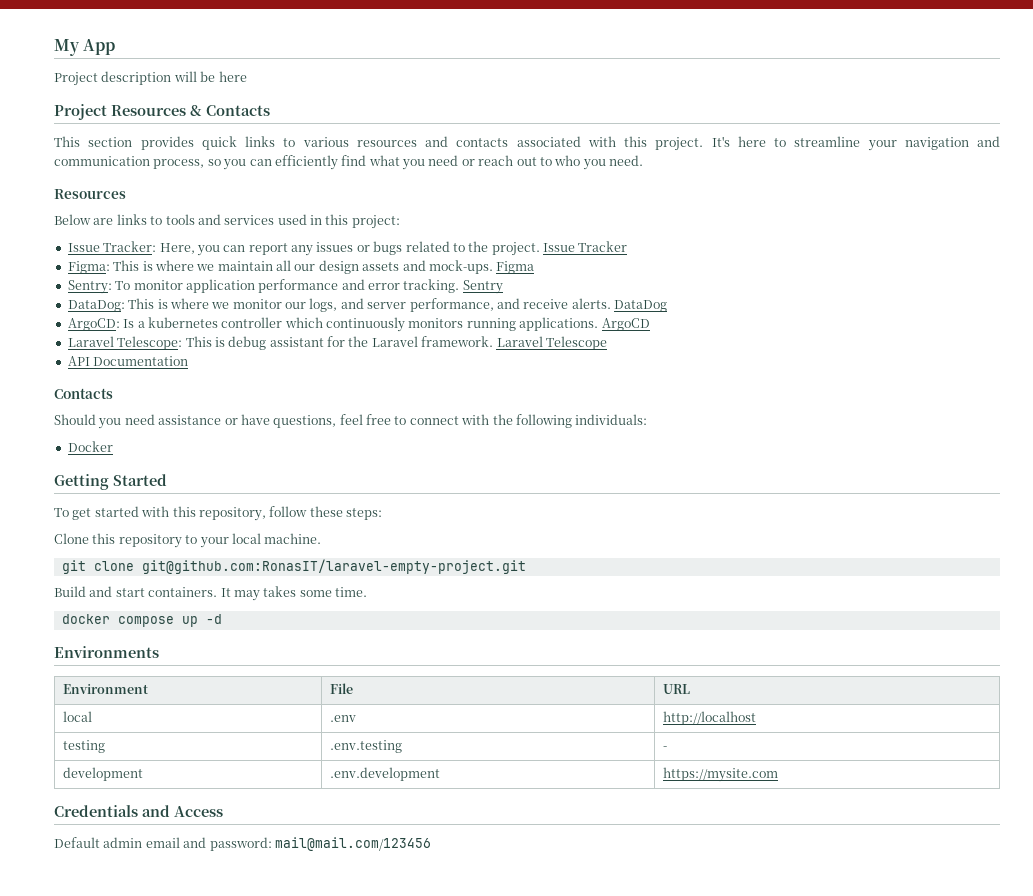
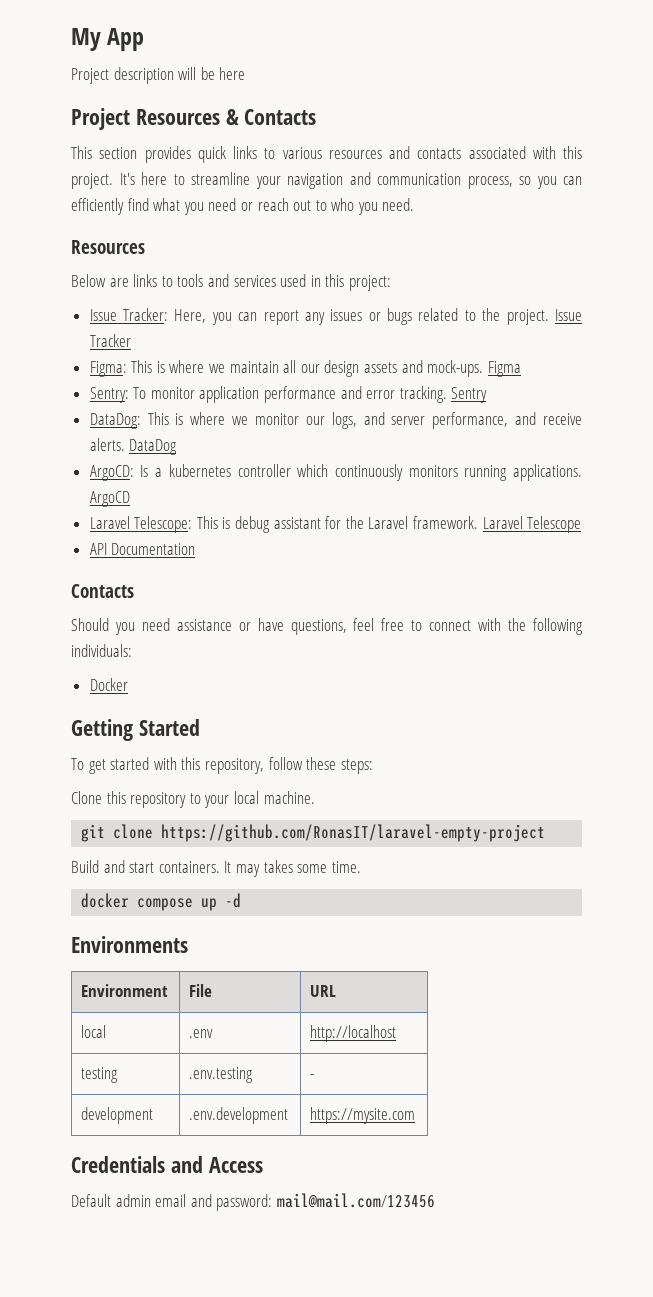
- git clone git@github.com:RonasIT/laravel-empty-project.git
+ git clone https://github.com/RonasIT/laravel-empty-project

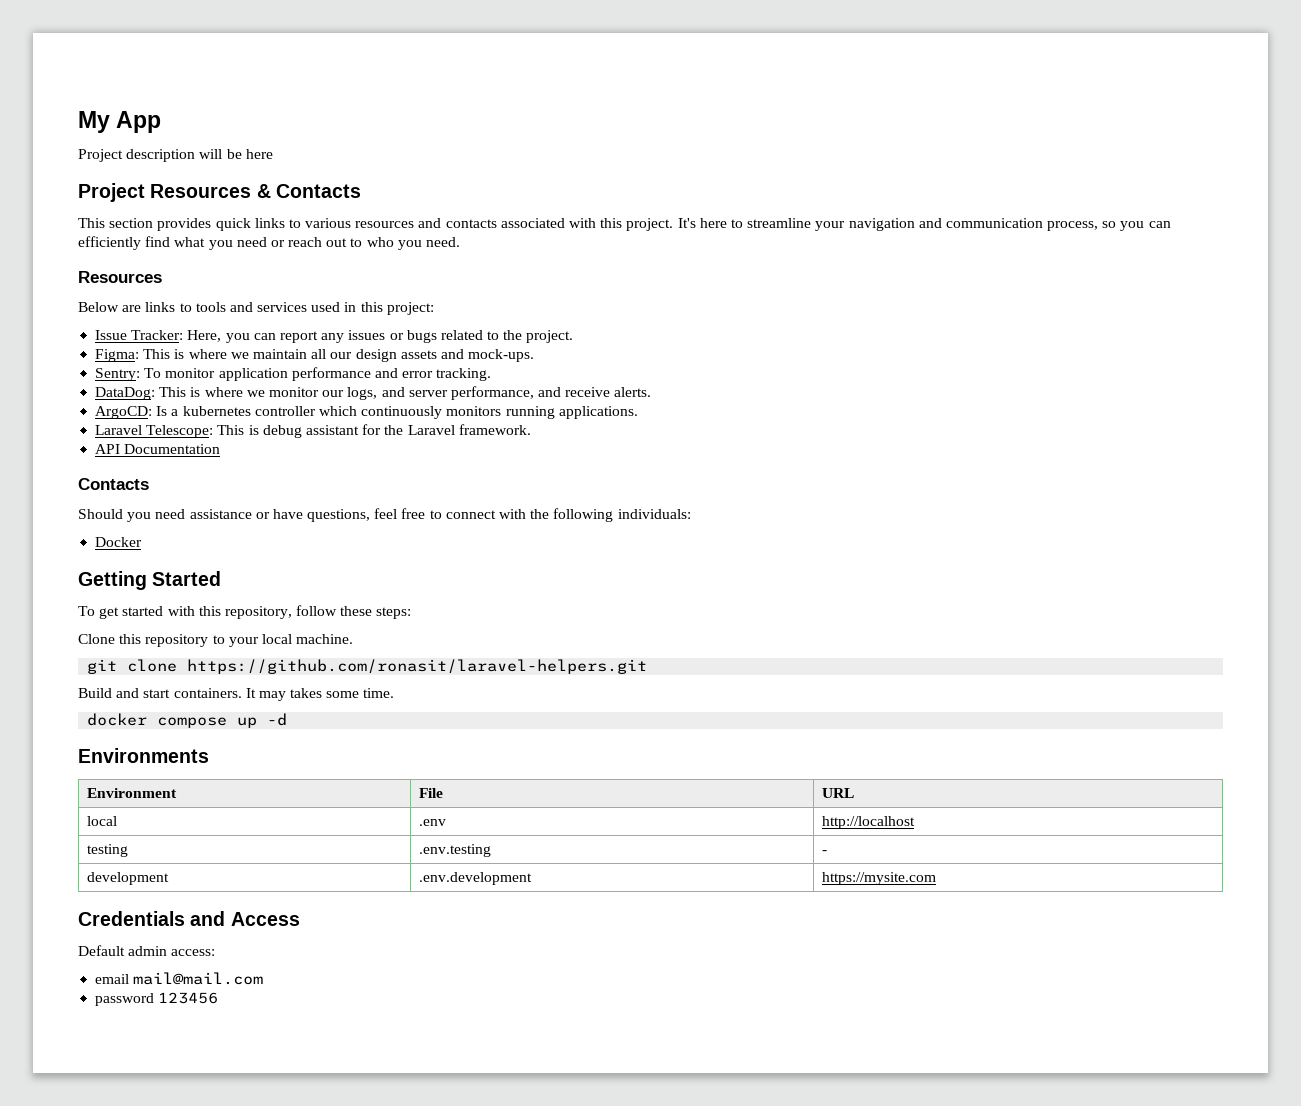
- Issue Tracker
- Figma
- Sentry
- DataDog
- ArgoCD
- Laravel Telescope
- git clone https://github.com/RonasIT/laravel-empty-project
+ git clone https://github.com/ronasit/laravel-helpers.git
- Default admin email and password: mail@mail.com/123456
+ Default admin access:
+ email mail@mail.com
+ password 123456

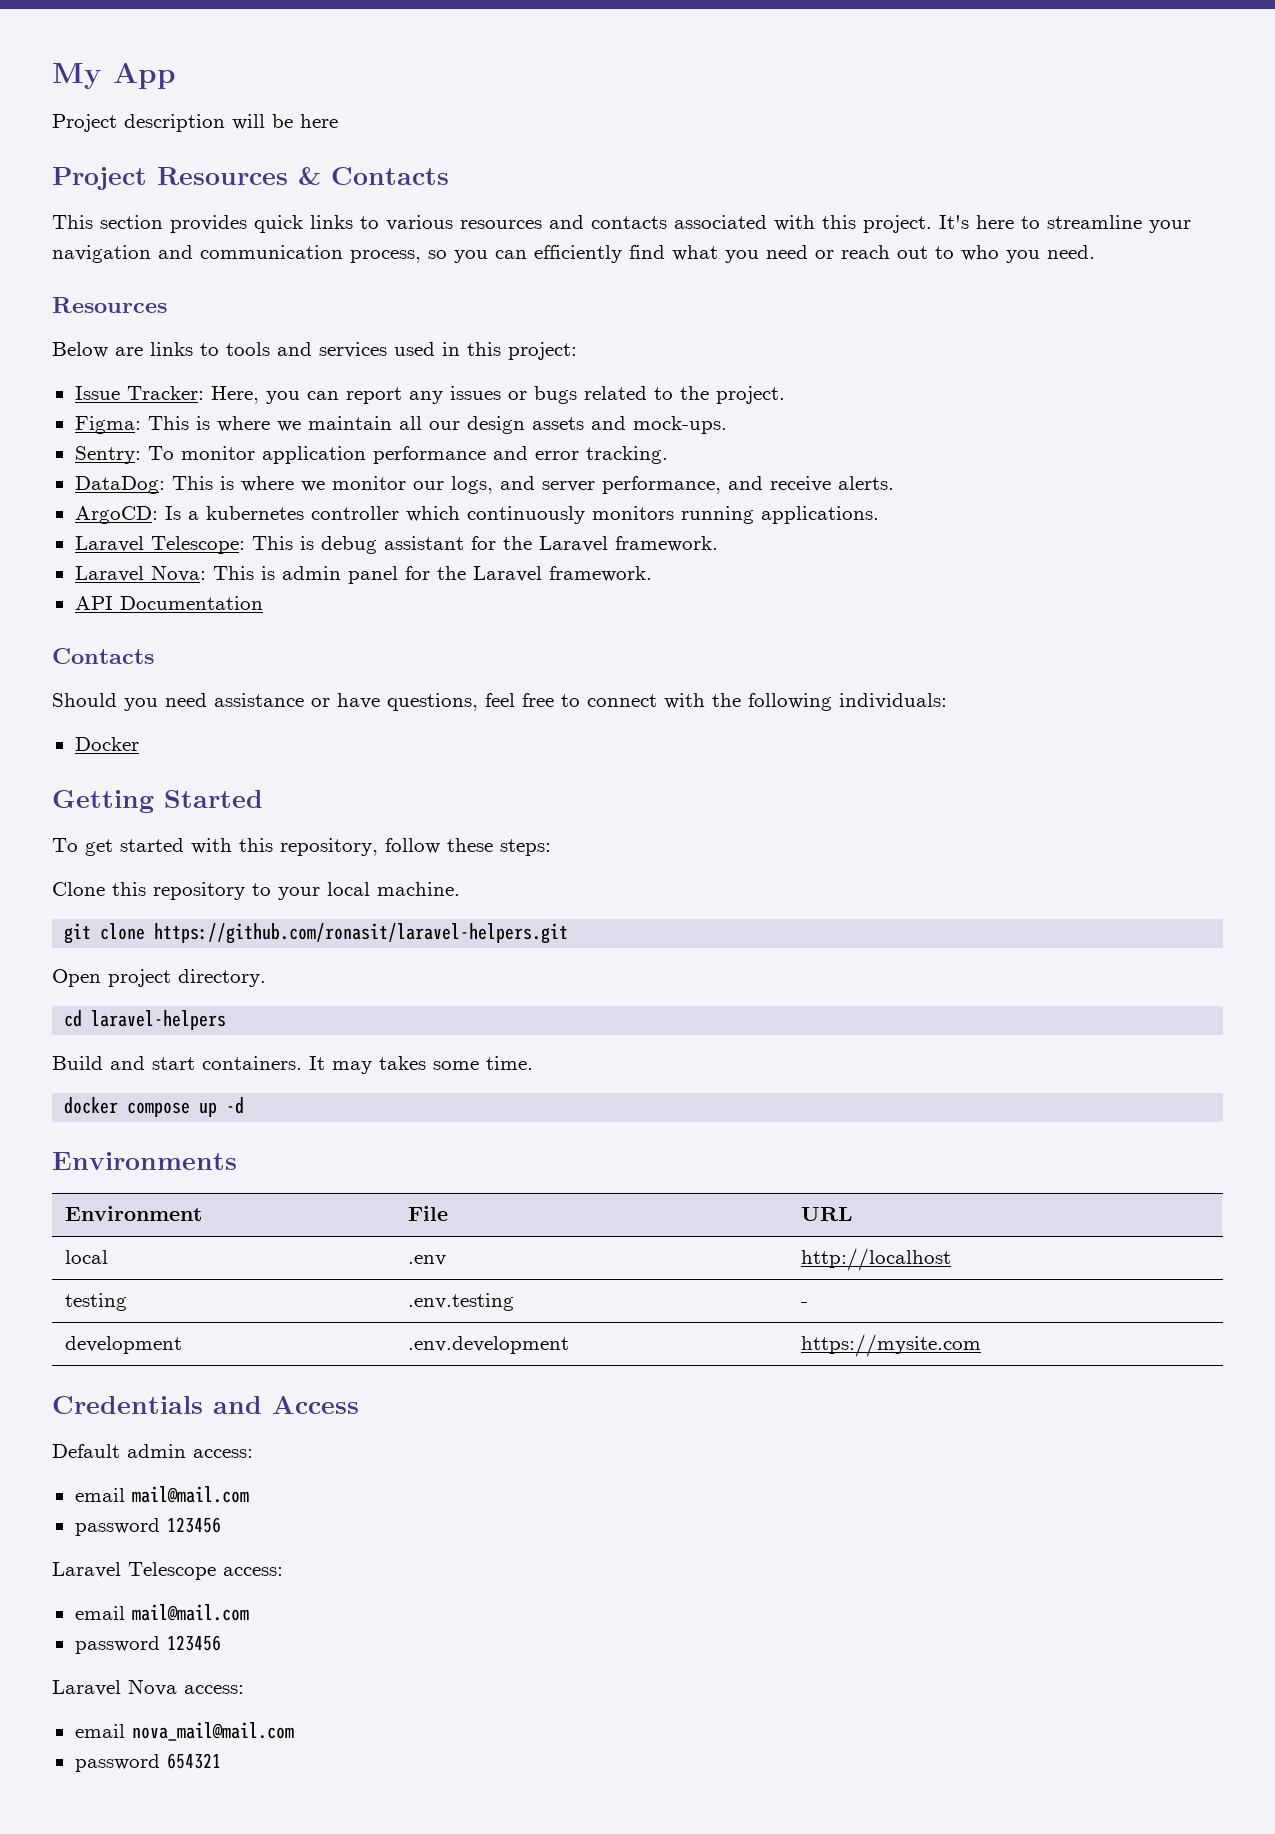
+ Laravel Nova: This is admin panel for the Laravel framework.
+ Open project directory.
+ cd laravel-helpers
+ Laravel Telescope access:
+ email mail@mail.com
+ password 123456
+ Laravel Nova access:
+ email nova_mail@mail.com
+ password 654321

